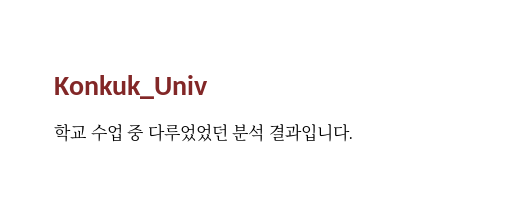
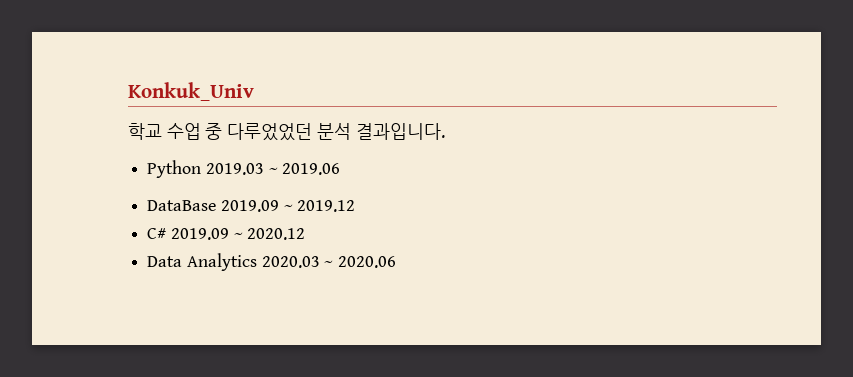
+ Python 2019.03 ~ 2019.06
+ DataBase 2019.09 ~ 2019.12
+ C# 2019.09 ~ 2020.12
+ Data Analytics 2020.03 ~ 2020.06

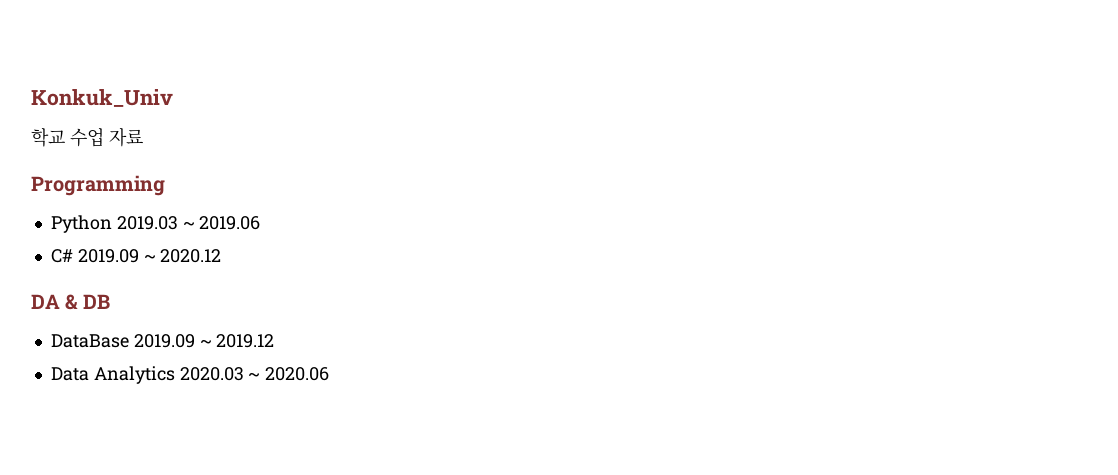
- 학교 수업 중 다루었었던 분석 결과입니다.
+ 학교 수업 자료
+ Programming
+ C# 2019.09 ~ 2020.12
+ DA & DB
- C# 2019.09 ~ 2020.12

